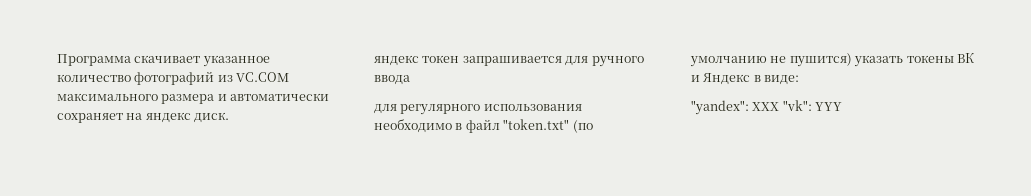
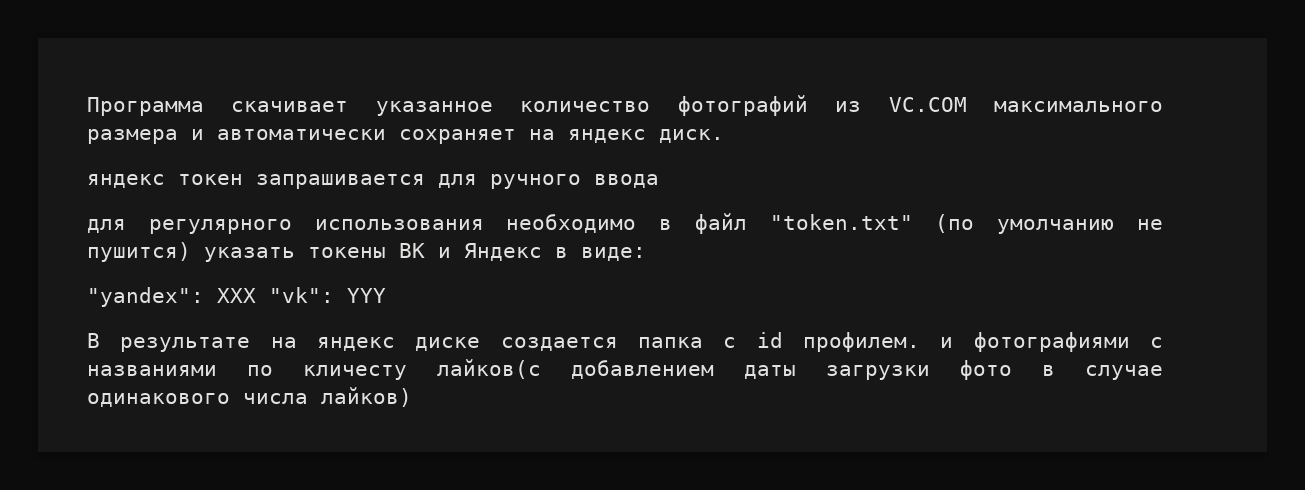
+ В результате на яндекс диске создается папка с id профилем. и фотографиями с названиями по кличесту лайков(с добавлением даты загрузки фото в случае одинакового числа лайков)

